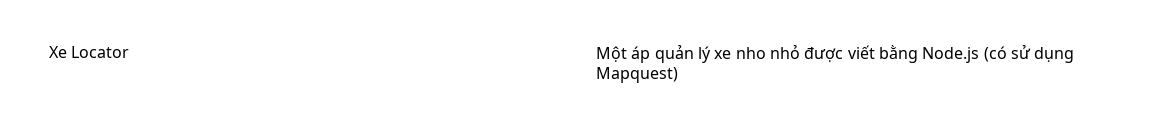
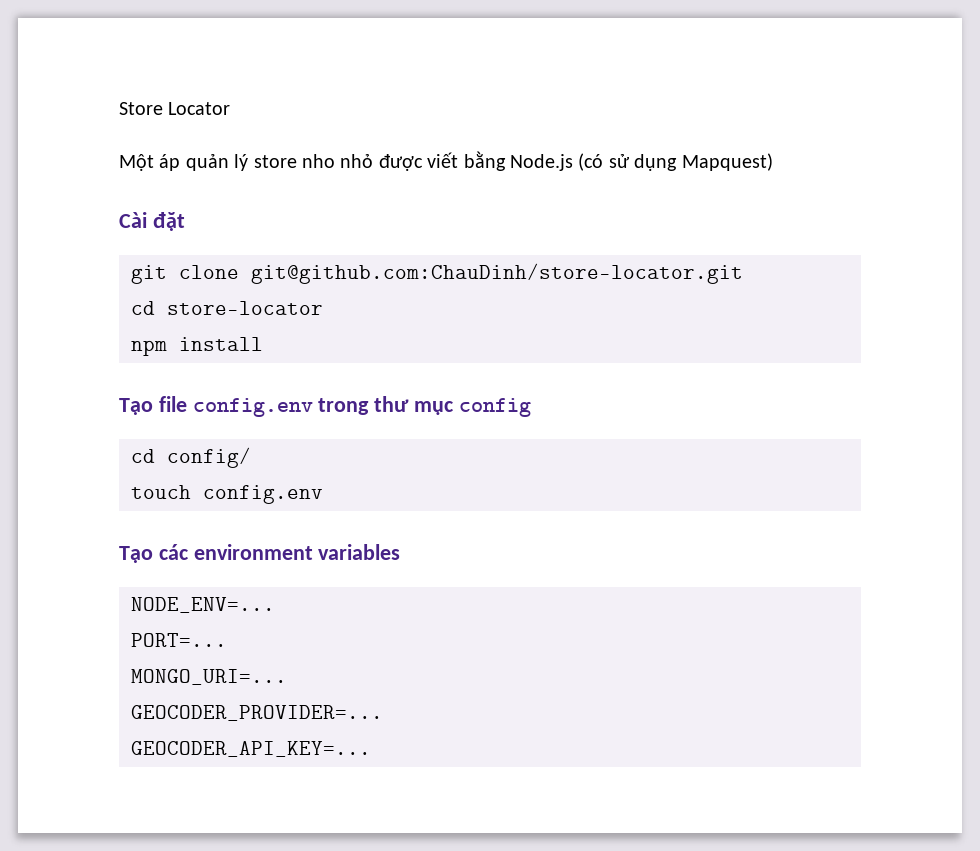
- Xe Locator
+ Store Locator
- Một áp quản lý xe nho nhỏ được viết bằng Node.js (có sử dụng Mapquest)
+ Một áp quản lý store nho nhỏ được viết bằng Node.js (có sử dụng Mapquest)
+ Cài đặt
+ git clone git@github.com:ChauDinh/store-locator.git
+ cd store-locator
+ npm install
+ Tạo file config.env trong thư mục config
+ cd config/
+ touch config.env
+ Tạo các environment variables
+ NODE_ENV=...
+ PORT=...
+ MONGO_URI=...
+ GEOCODER_PROVIDER=...
+ GEOCODER_API_KEY=...

